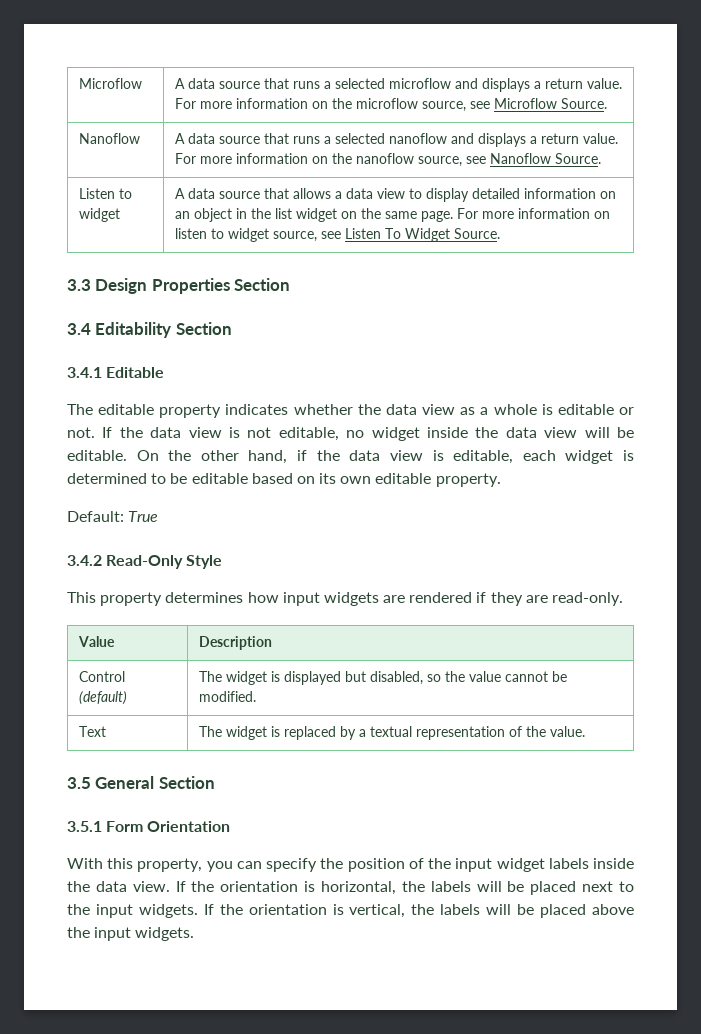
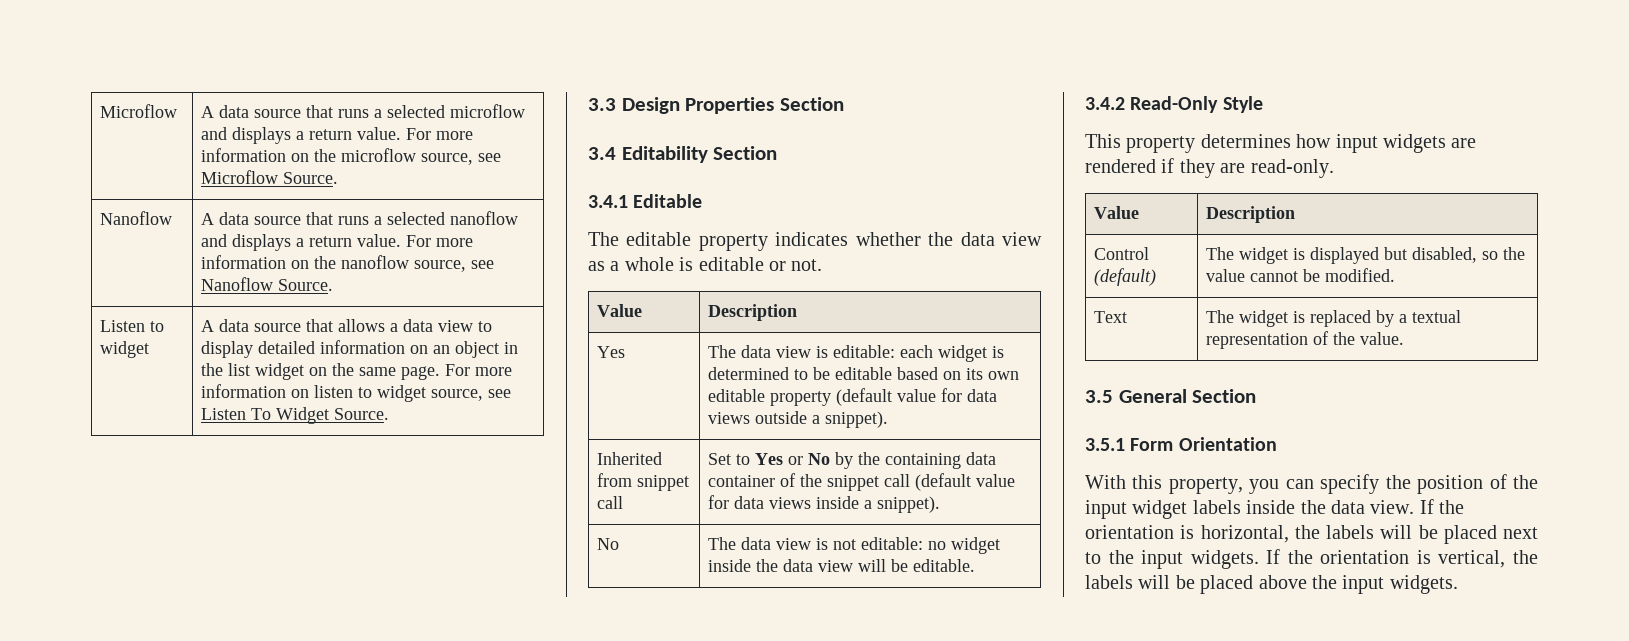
- The editable property indicates whether the data view as a whole is editable or not. If the data view is not editable, no widget inside the data view will be editable. On the other hand, if the data view is editable, each widget is determined to be editable based on its own editable property.
- Default: True
+ The editable property indicates whether the data view as a whole is editable or not.
+ Value | Description
+ Yes | The data view is editable: each widget is determined to be editable based on its own editable property (default value for data views outside a snippet).
+ Inherited from snippet call | Set to Yes or No by the containing data container of the snippet call (default value for data views inside a snippet).
+ No | The data view is not editable: no widget inside the data view will be editable.

